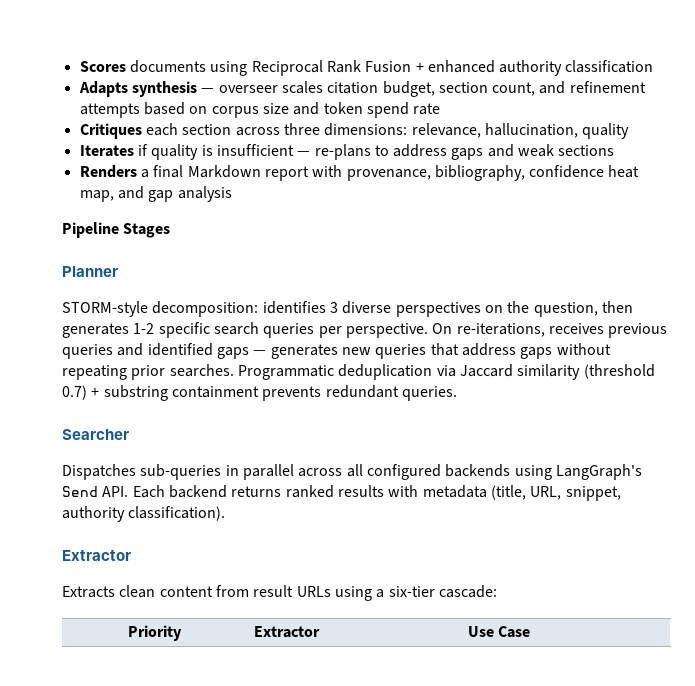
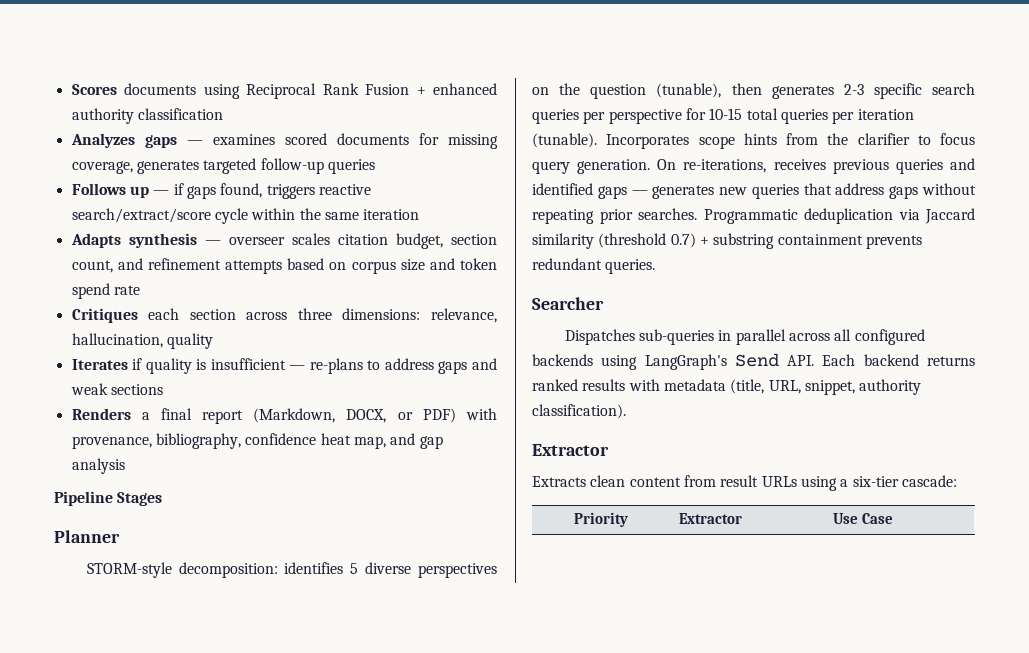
+ Analyzes gaps — examines scored documents for missing coverage, generates targeted follow-up queries
+ Follows up — if gaps found, triggers reactive search/extract/score cycle within the same iteration
- Renders a final Markdown report with provenance, bibliography, confidence heat map, and gap analysis
+ Renders a final report (Markdown, DOCX, or PDF) with provenance, bibliography, confidence heat map, and gap analysis
- STORM-style decomposition: identifies 3 diverse perspectives on the question, then generates 1-2 specific search queries per perspective.
+ STORM-style decomposition: identifies 5 diverse perspectives on the question (tunable), then generates 2-3 specific search queries per perspective for 10-15 total queries per iteration (tunable). Incorporates scope hints from the clarifier to focus query generation.

